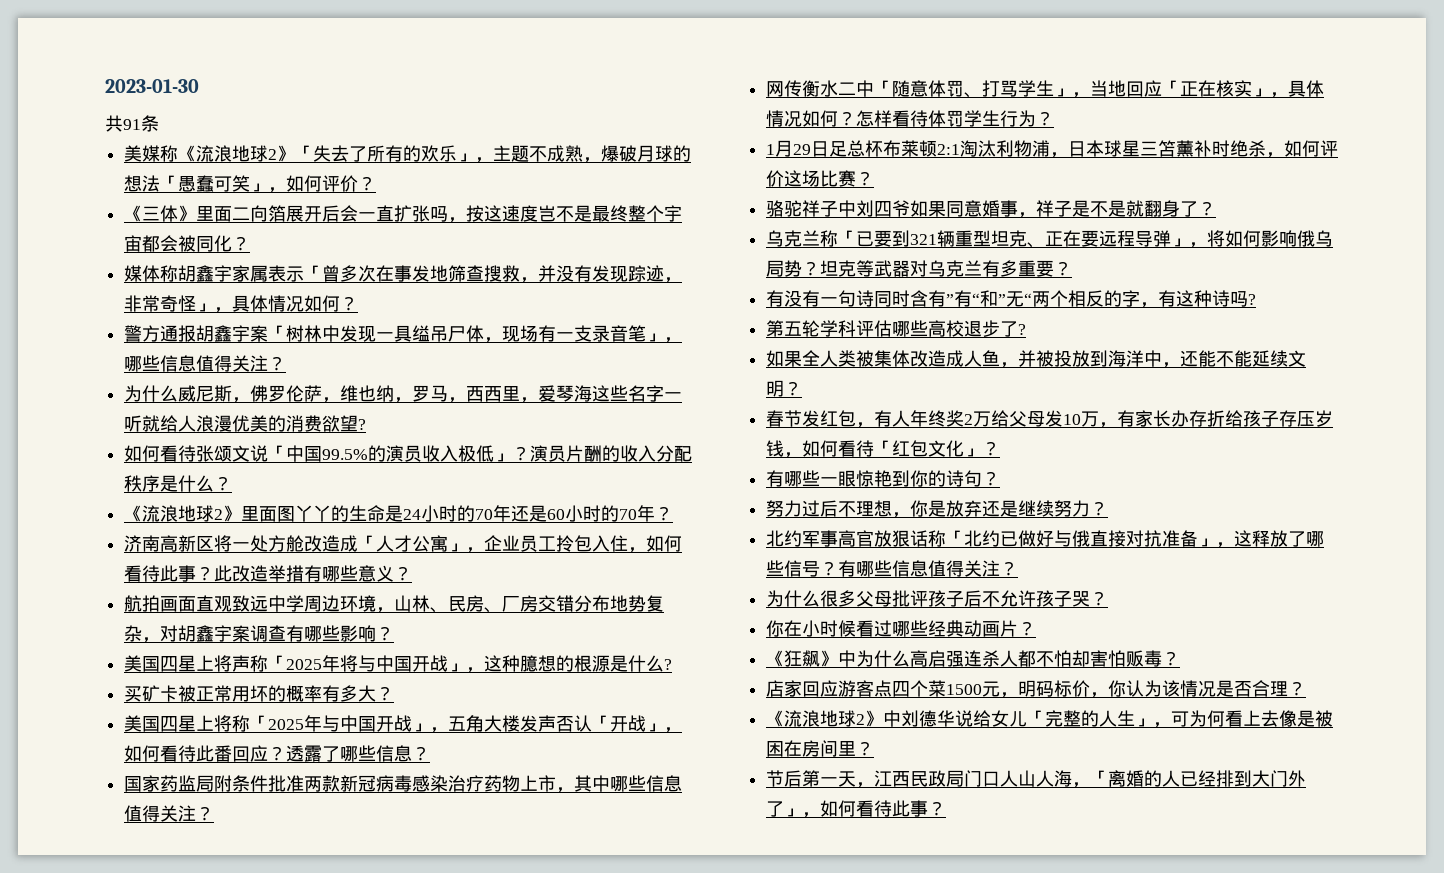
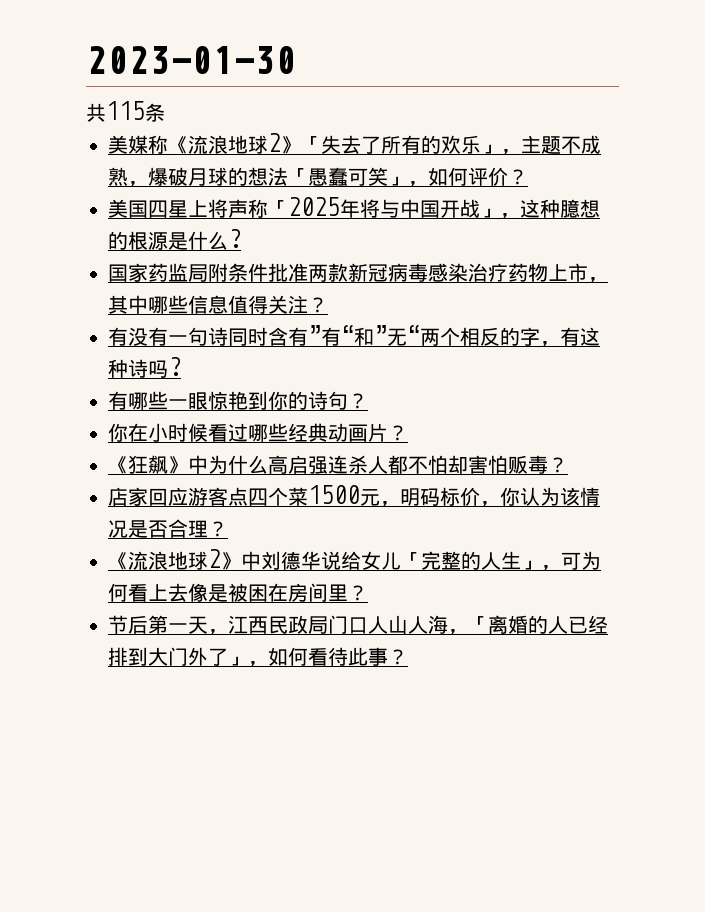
- 共91条
+ 共115条
- 《三体》里面二向箔展开后会一直扩张吗，按这速度岂不是最终整个宇宙都会被同化？
- 媒体称胡鑫宇家属表示「曾多次在事发地筛查搜救，并没有发现踪迹，非常奇怪」，具体情况如何？
- 警方通报胡鑫宇案「树林中发现一具缢吊尸体，现场有一支录音笔」，哪些信息值得关注？
- 为什么威尼斯，佛罗伦萨，维也纳，罗马，西西里，爱琴海这些名字一听就给人浪漫优美的消费欲望?
- 如何看待张颂文说「中国99.5%的演员收入极低」？演员片酬的收入分配秩序是什么？
- 《流浪地球2》里面图丫丫的生命是24小时的70年还是60小时的70年？
- 济南高新区将一处方舱改造成「人才公寓」，企业员工拎包入住，如何看待此事？此改造举措有哪些意义？
- 航拍画面直观致远中学周边环境，山林、民房、厂房交错分布地势复杂，对胡鑫宇案调查有哪些影响？
- 买矿卡被正常用坏的概率有多大？
- 美国四星上将称「2025年与中国开战」，五角大楼发声否认「开战」，如何看待此番回应？透露了哪些信息？
- 网传衡水二中「随意体罚、打骂学生」，当地回应「正在核实」，具体情况如何？怎样看待体罚学生行为？
- 1月29日足总杯布莱顿2:1淘汰利物浦，日本球星三笘薰补时绝杀，如何评价这场比赛？
- 骆驼祥子中刘四爷如果同意婚事，祥子是不是就翻身了？
- 乌克兰称「已要到321辆重型坦克、正在要远程导弹」，将如何影响俄乌局势？坦克等武器对乌克兰有多重要？
- 第五轮学科评估哪些高校退步了?
- 如果全人类被集体改造成人鱼，并被投放到海洋中，还能不能延续文明？
- 春节发红包，有人年终奖2万给父母发10万，有家长办存折给孩子存压岁钱，如何看待「红包文化」？
- 努力过后不理想，你是放弃还是继续努力？
- 北约军事高官放狠话称「北约已做好与俄直接对抗准备」，这释放了哪些信号？有哪些信息值得关注？
- 为什么很多父母批评孩子后不允许孩子哭？

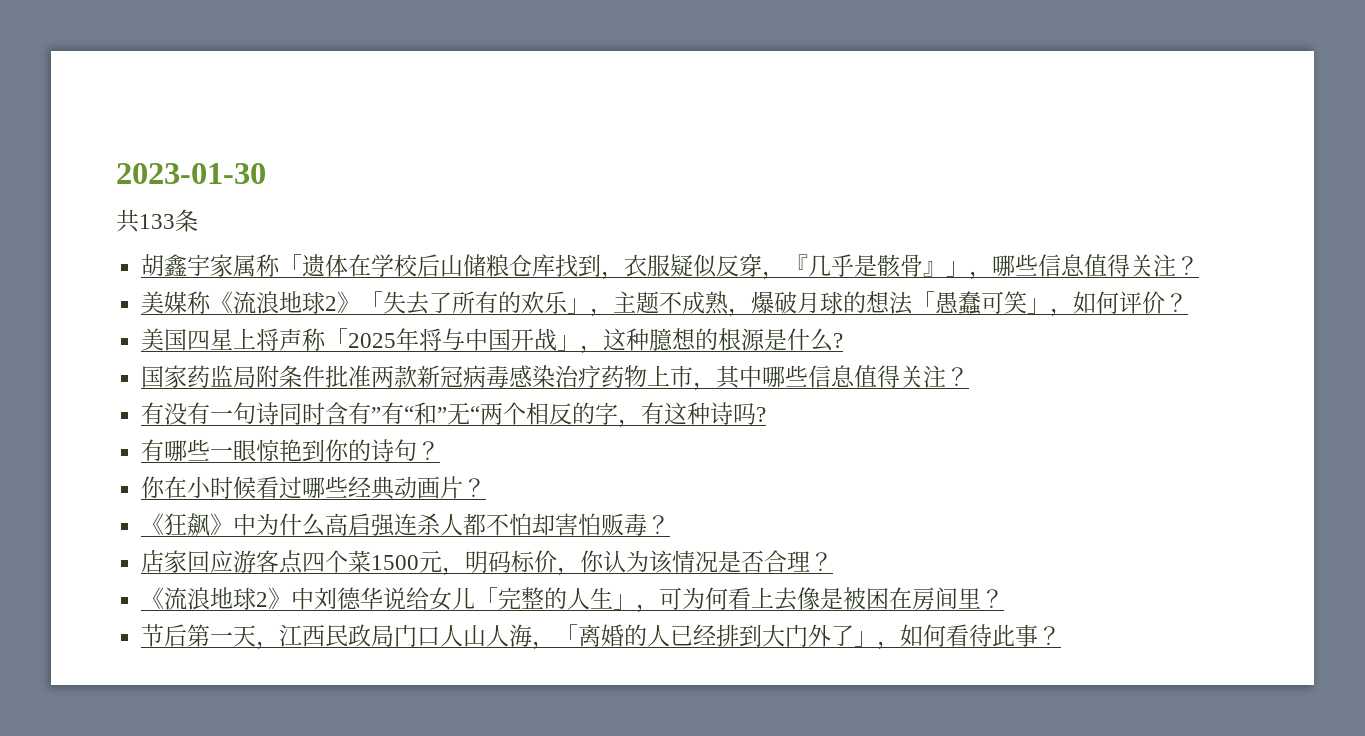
- 共115条
+ 共133条
+ 胡鑫宇家属称「遗体在学校后山储粮仓库找到，衣服疑似反穿，『几乎是骸骨』」，哪些信息值得关注？

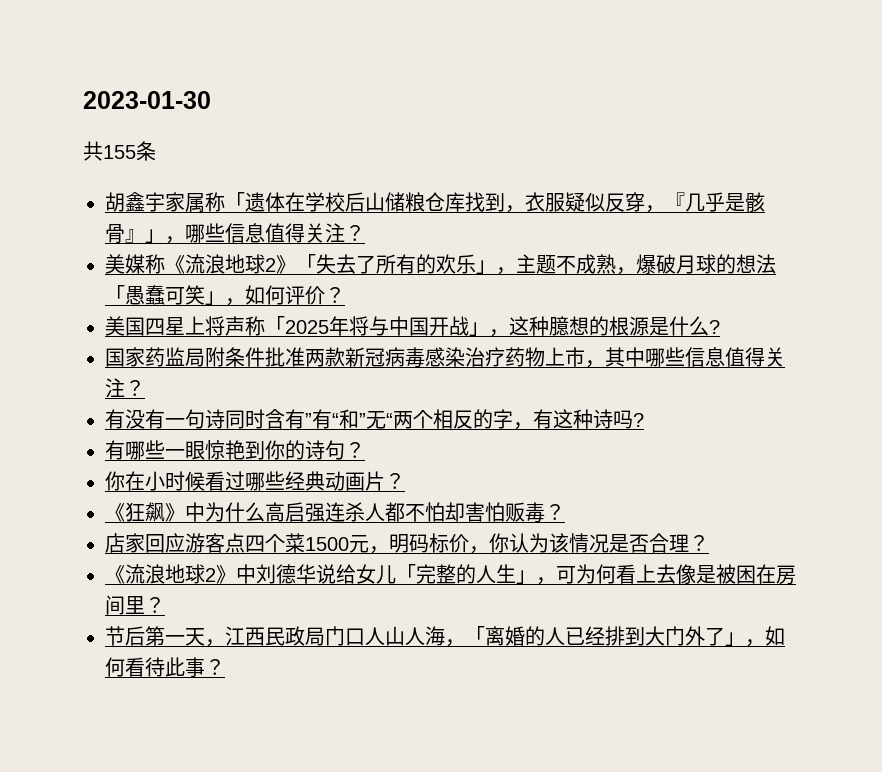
- 共133条
+ 共155条

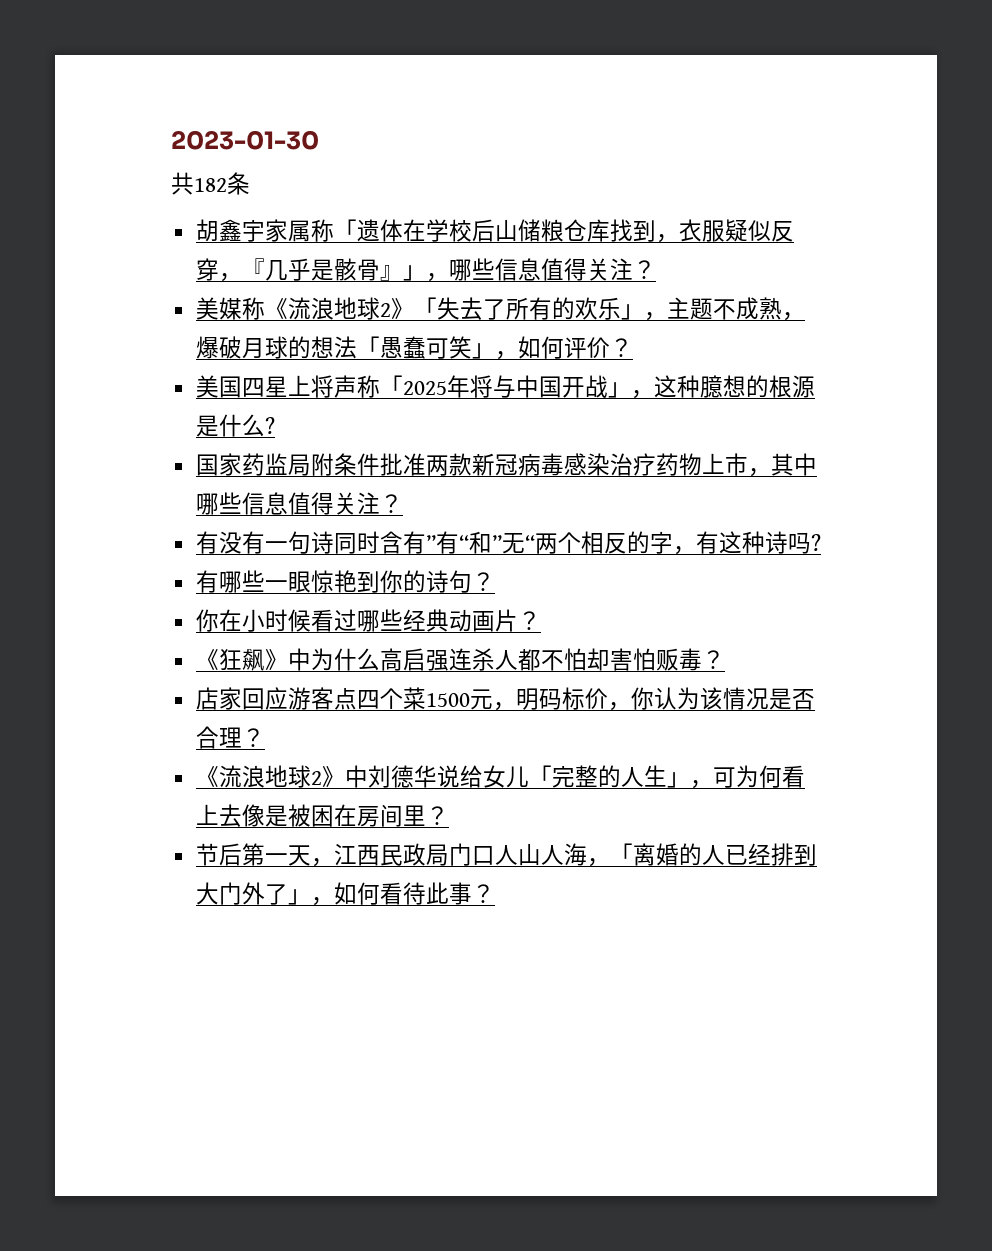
- 共155条
+ 共182条

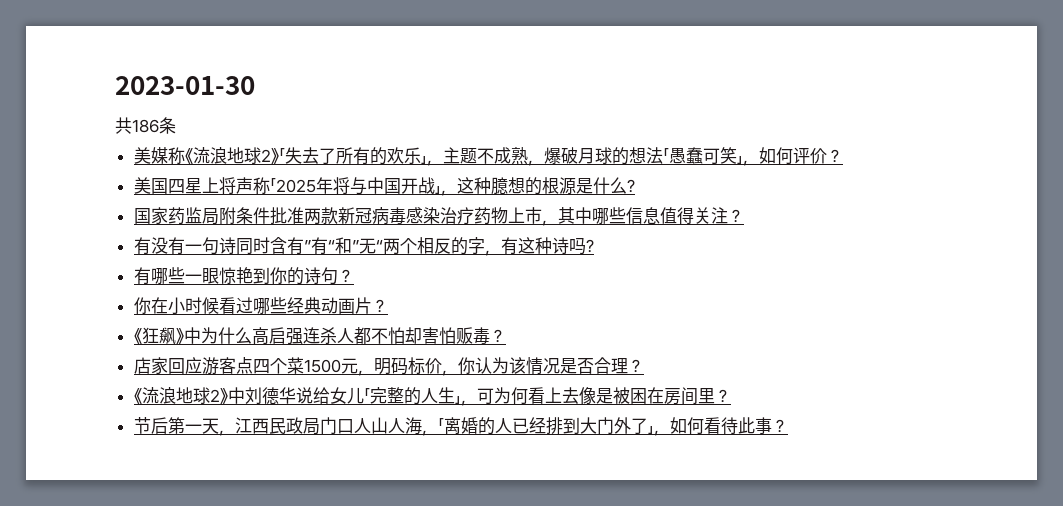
- 共182条
- 胡鑫宇家属称「遗体在学校后山储粮仓库找到，衣服疑似反穿，『几乎是骸骨』」，哪些信息值得关注？
+ 共186条

